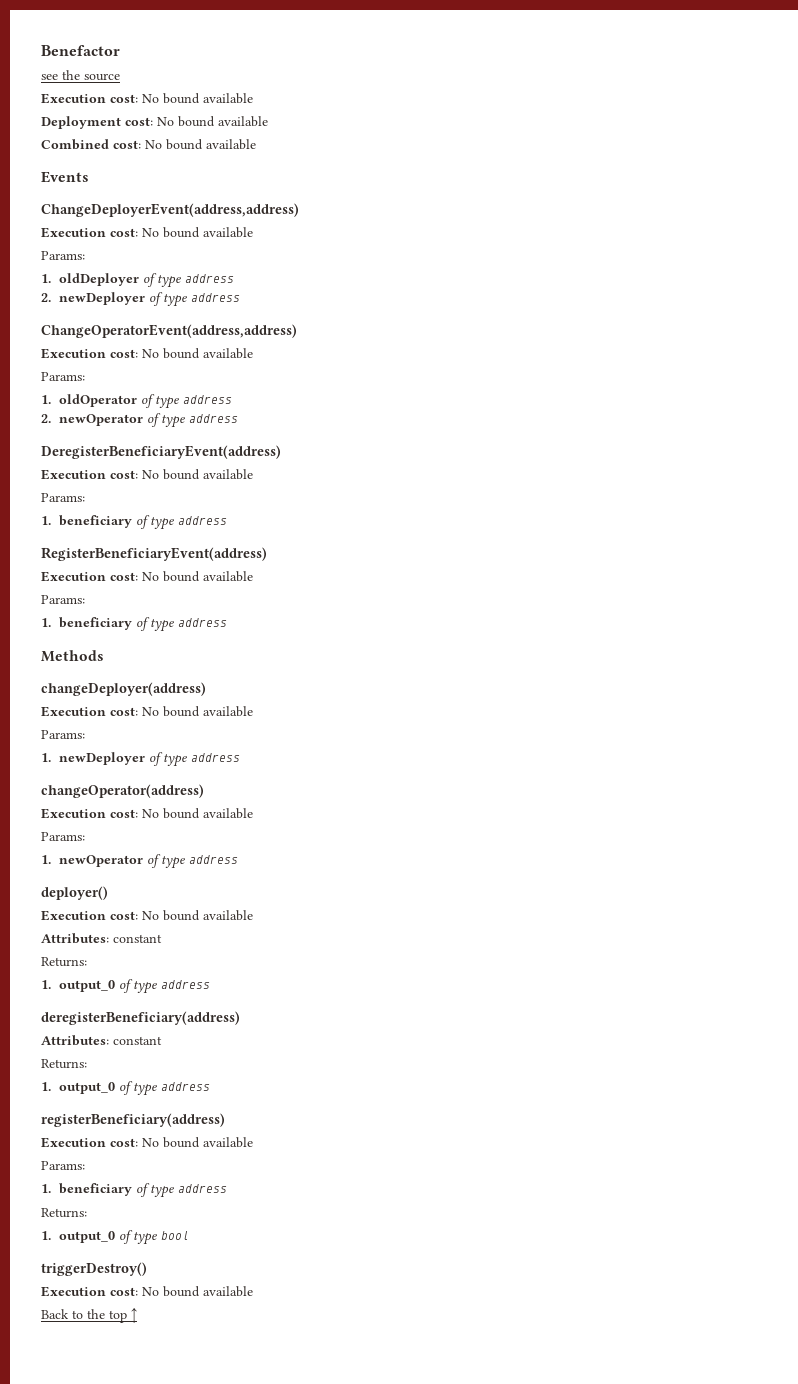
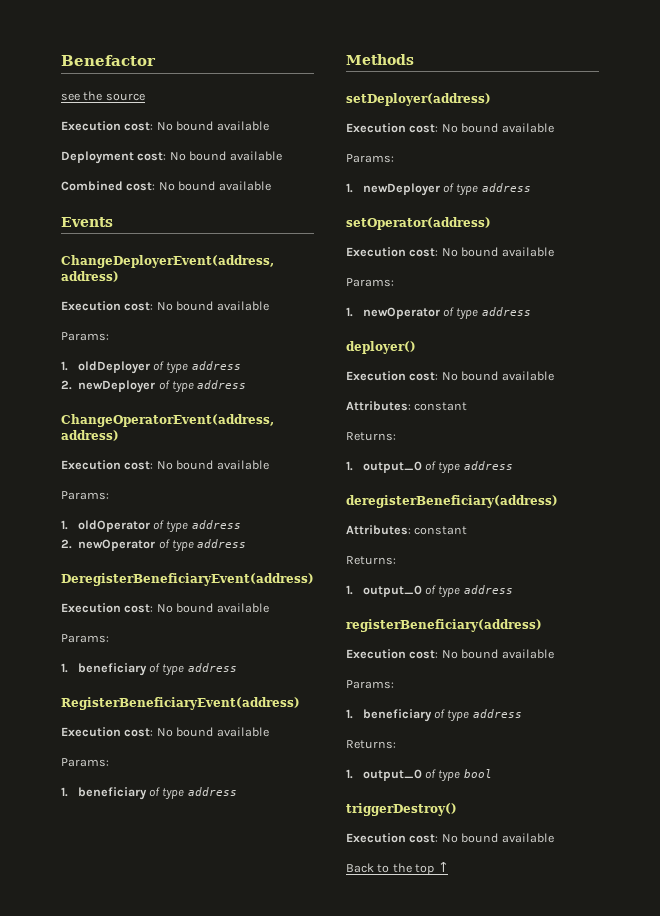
- changeDeployer(address)
+ setDeployer(address)
- changeOperator(address)
+ setOperator(address)

